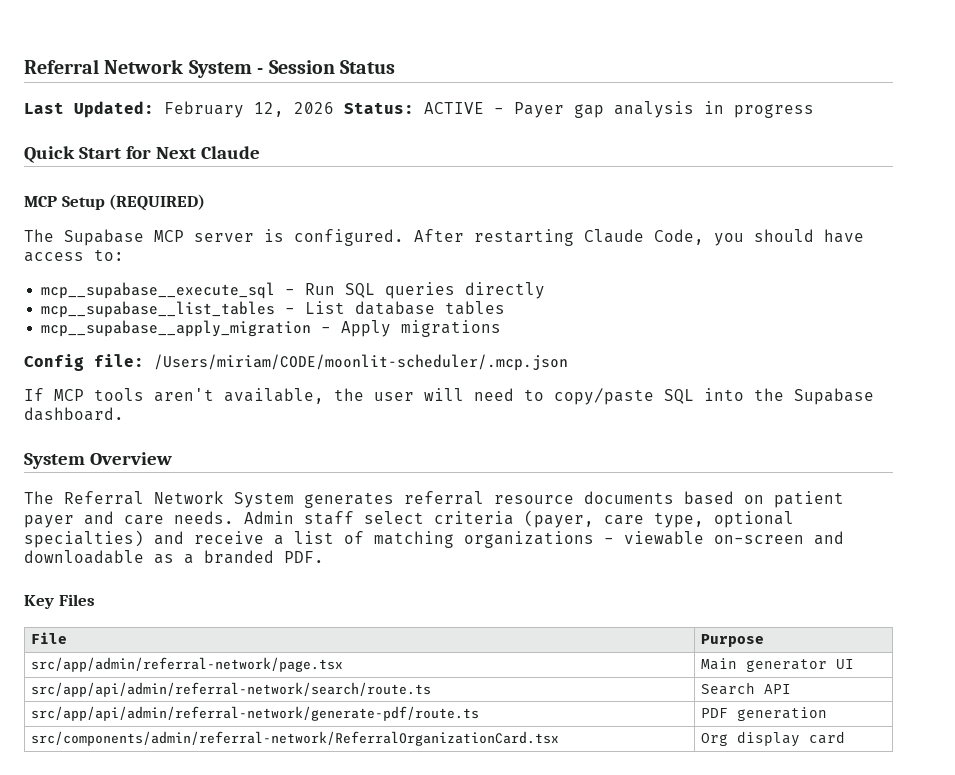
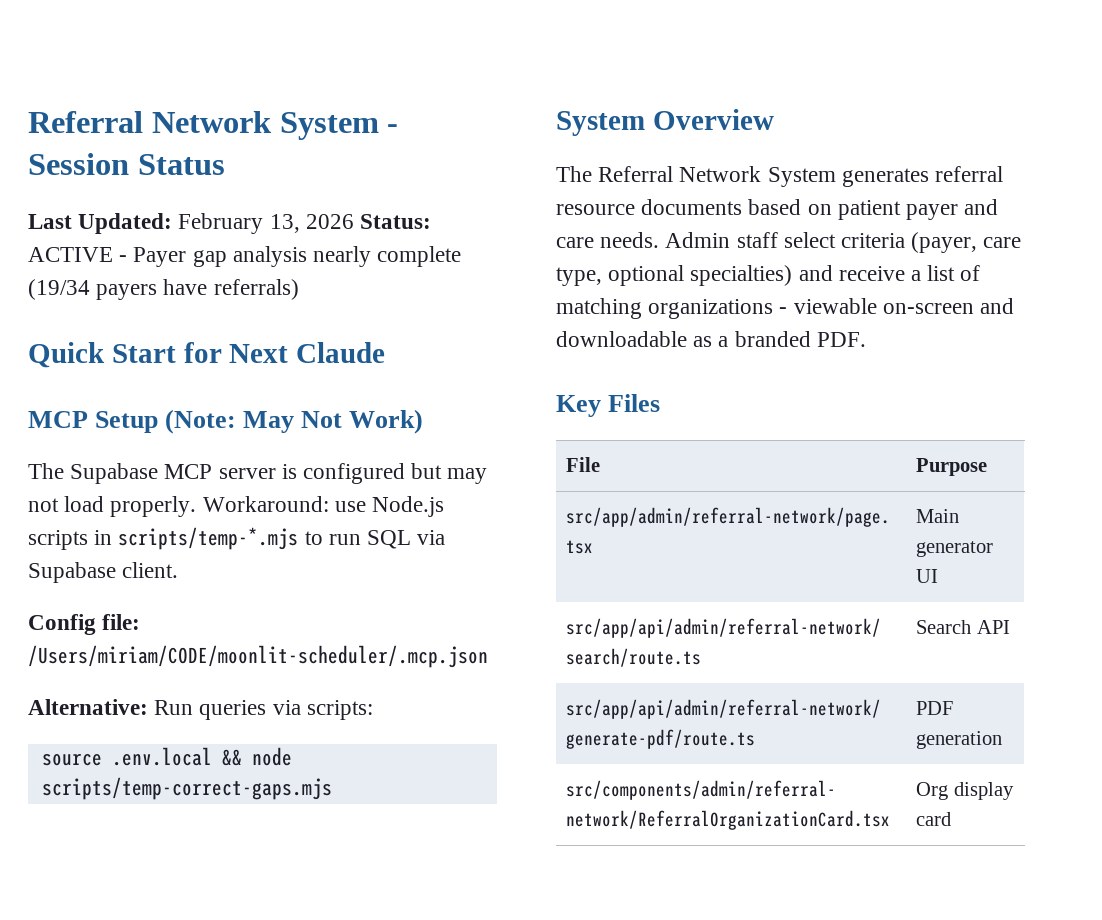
- Last Updated: February 12, 2026 Status: ACTIVE - Payer gap analysis in progress
+ Last Updated: February 13, 2026 Status: ACTIVE - Payer gap analysis nearly complete (19/34 payers have referrals)
- MCP Setup (REQUIRED)
+ MCP Setup (Note: May Not Work)
- The Supabase MCP server is configured. After restarting Claude Code, you should have access to:
- mcp__supabase__execute_sql - Run SQL queries directly
- mcp__supabase__list_tables - List database tables
- mcp__supabase__apply_migration - Apply migrations
+ The Supabase MCP server is configured but may not load properly. Workaround: use Node.js scripts in scripts/temp-*.mjs to run SQL via Supabase client.
  Config file: /Users/miriam/CODE/moonlit-scheduler/.mcp.json
- If MCP tools aren't available, the user will need to copy/paste SQL into the Supabase dashboard.
+ Alternative: Run queries via scripts:
+ source .env.local && node scripts/temp-correct-gaps.mjs

